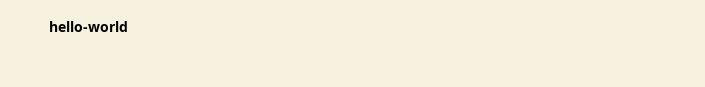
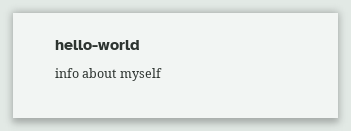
+ info about myself

